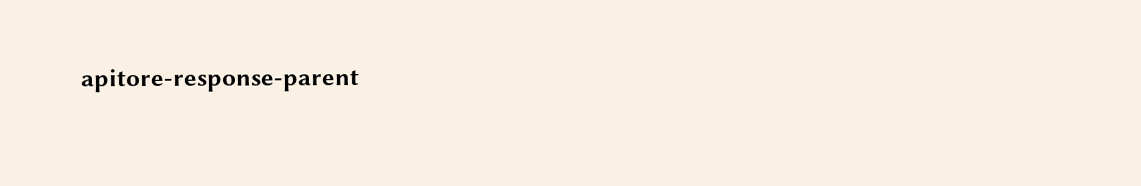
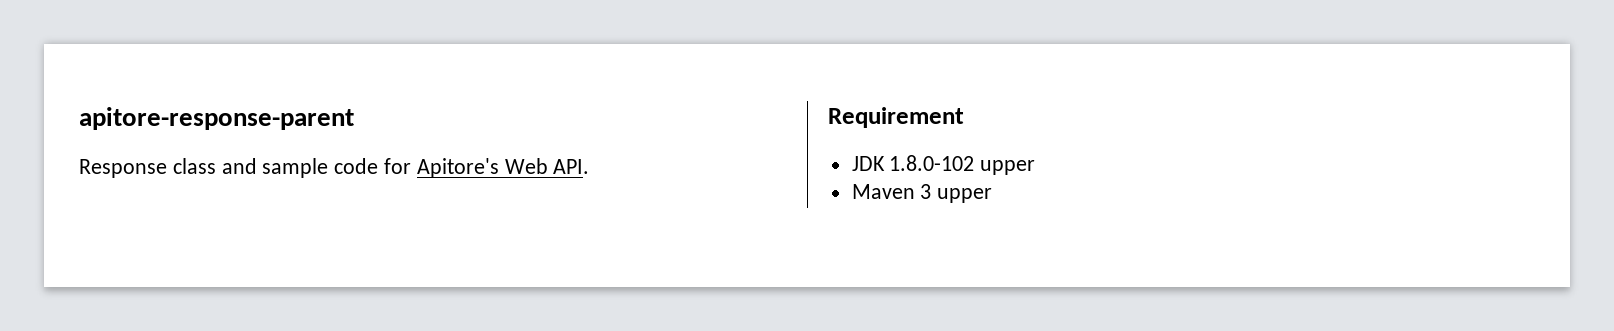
+ Response class and sample code for Apitore's Web API.
+ Requirement
+ JDK 1.8.0-102 upper
+ Maven 3 upper

